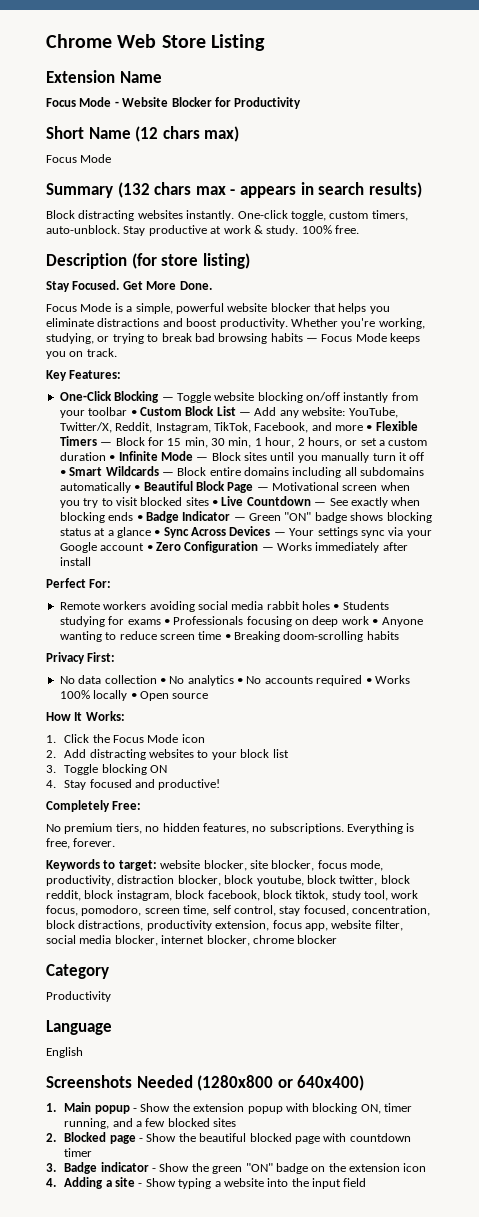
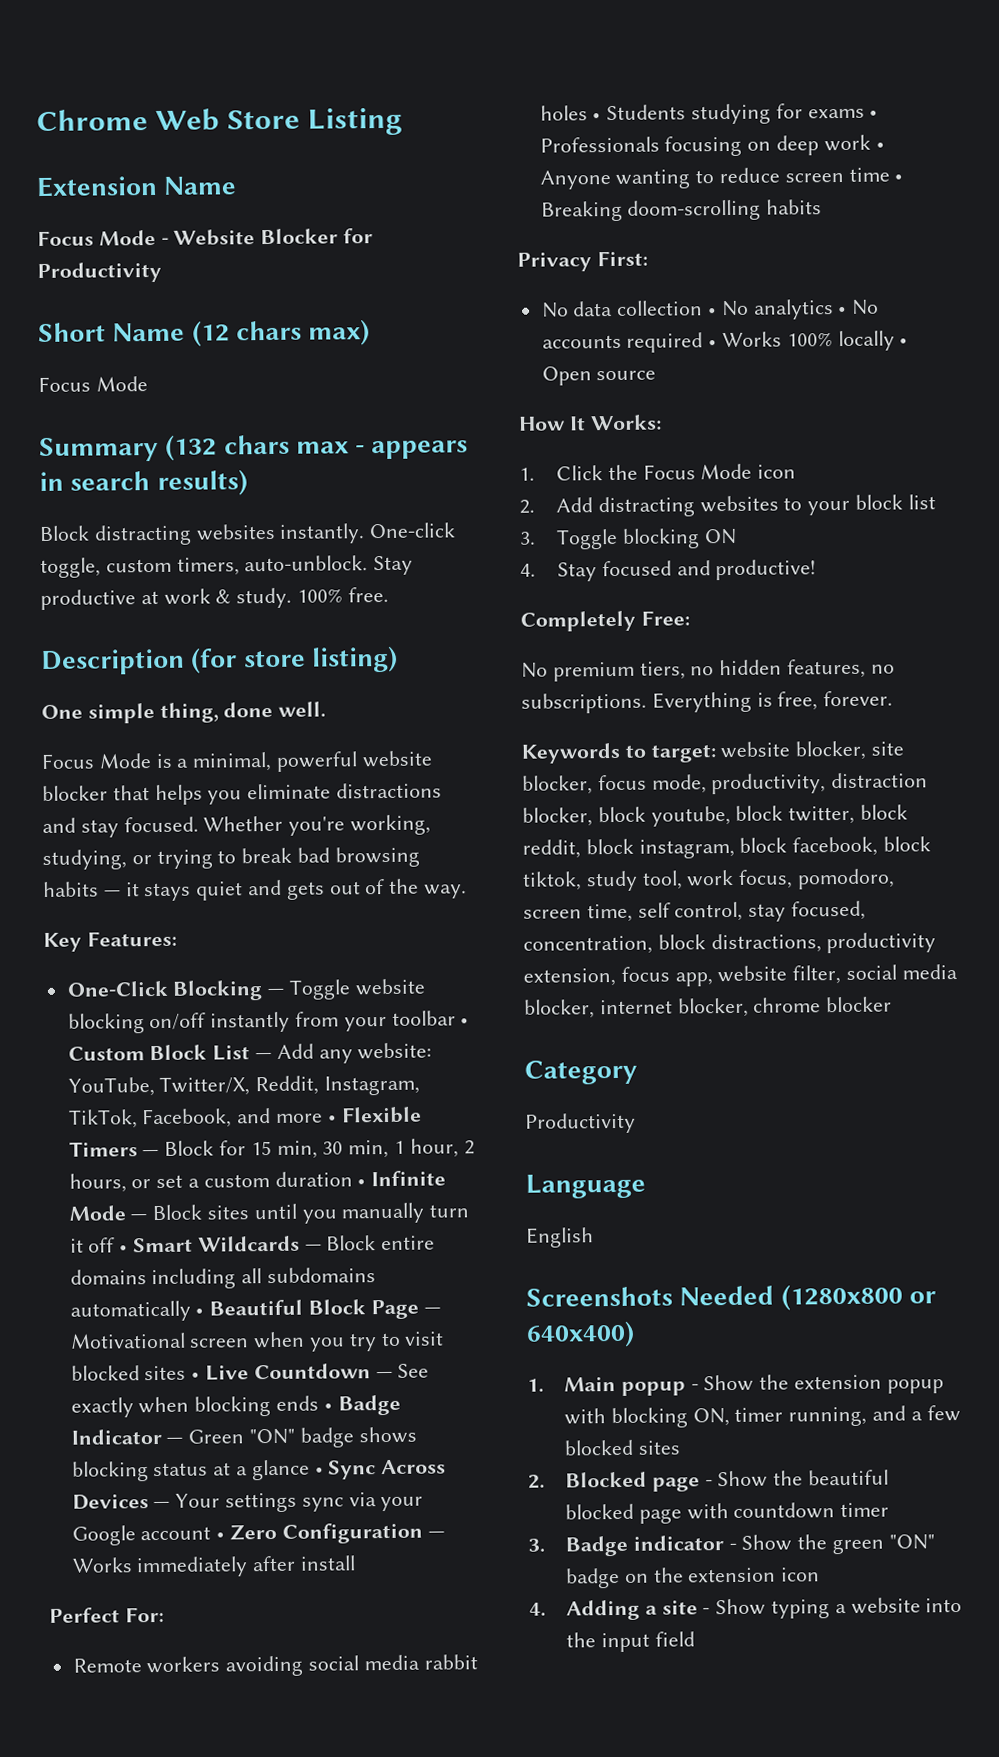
- Stay Focused. Get More Done.
+ One simple thing, done well.
- Focus Mode is a simple, powerful website blocker that helps you eliminate distractions and boost productivity.
+ Focus Mode is a minimal, powerful website blocker that helps you eliminate distractions and stay focused.
- Whether you're working, studying, or trying to break bad browsing habits — Focus Mode keeps you on track.
+ Whether you're working, studying, or trying to break bad browsing habits — it stays quiet and gets out of the way.

